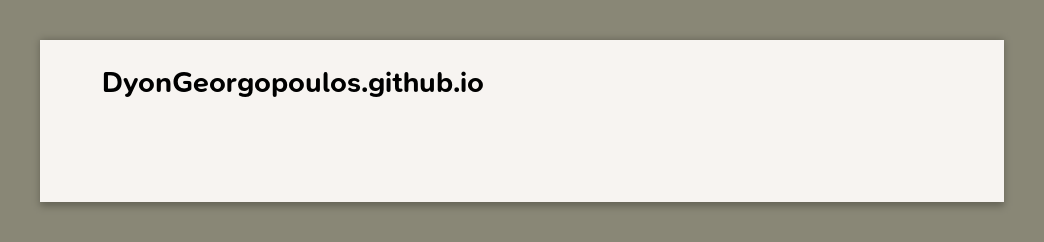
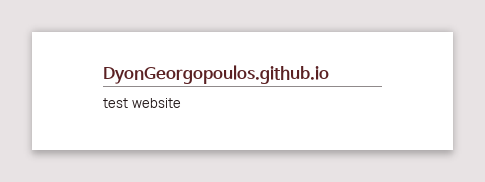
+ test website

